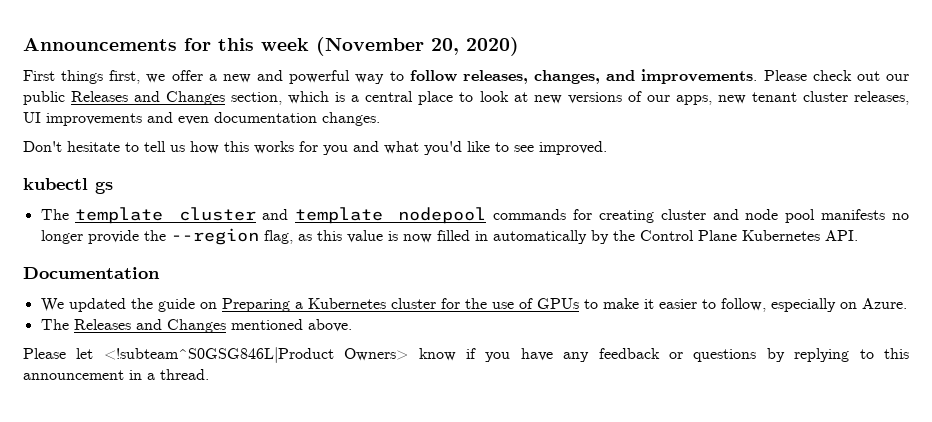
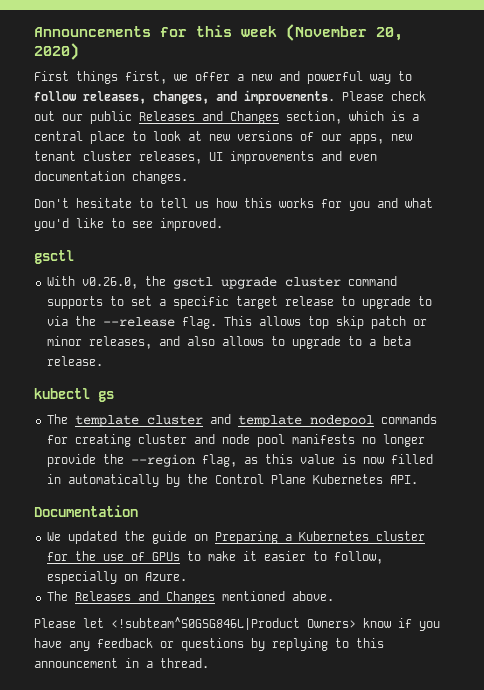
  Don't hesitate to tell us how this works for you and what you'd like to see improved.
+ gsctl
+ With v0.26.0, the gsctl upgrade cluster command supports to set a specific target release to upgrade to via the --release flag. This allows top skip patch or minor releases, and also allows to upgrade to a beta release.

